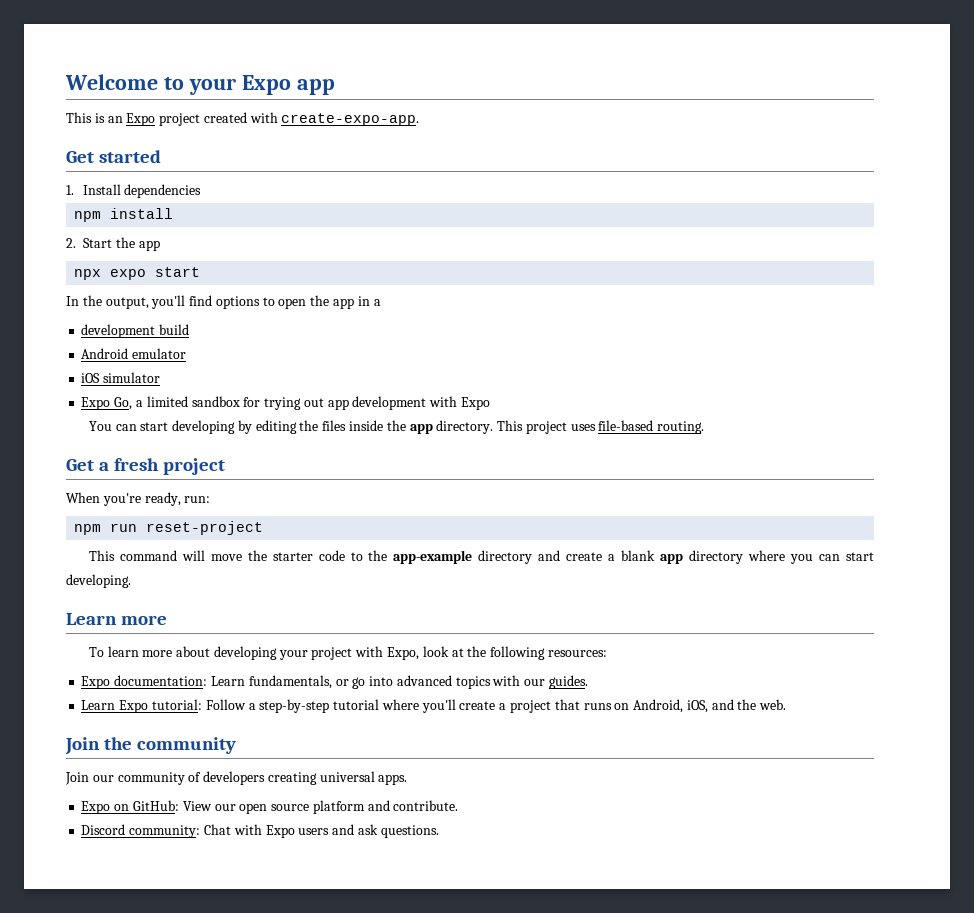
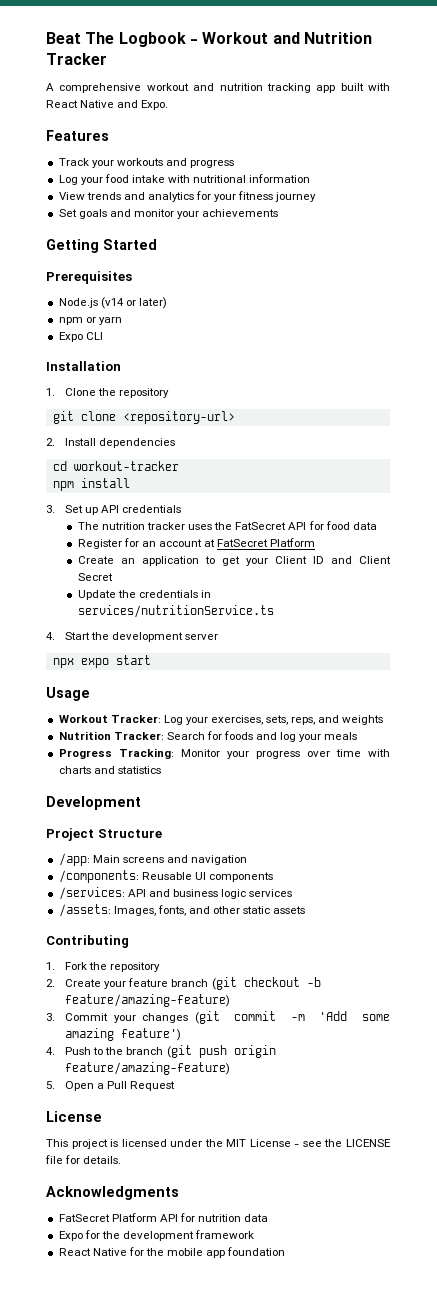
- Welcome to your Expo app
- This is an Expo project created with create-expo-app.
- Get started
- 1. Install dependencies
+ Beat The Logbook - Workout and Nutrition Tracker
+ A comprehensive workout and nutrition tracking app built with React Native and Expo.
+ Features
+ Track your workouts and progress
+ Log your food intake with nutritional information
+ View trends and analytics for your fitness journey
+ Set goals and monitor your achievements
+ Getting Started
+ Prerequisites
+ Node.js (v14 or later)
+ npm or yarn
+ Expo CLI
+ Installation
+ 1. Clone the repository
+ git clone <repository-url>
+ 2. Install dependencies
+ cd workout-tracker
- 2. Start the app
+ 3. Set up API credentials
+ The nutrition tracker uses the FatSecret API for food data
+ Register for an account at FatSecret Platform
+ Create an application to get your Client ID and Client Secret
+ Update the credentials in services/nutritionService.ts
+ 4. Start the development server
  npx expo start
- In the output, you'll find options to open the app in a
- development build
- Android emulator
- iOS simulator
- Expo Go, a limited sandbox for trying out app development with Expo
- You can start developing by editing the files inside the app directory. This project uses file-based routing.
- Get a fresh project
- When you're ready, run:
- npm run reset-project
- This command will move the starter code to the app-example directory and create a blank app directory where you can start developing.
- Learn more
- To learn more about developing your project with Expo, look at the following resources:
- Expo documentation: Learn fundamentals, or go into advanced topics with our guides.
- Learn Expo tutorial: Follow a step-by-step tutorial where you'll create a project that runs on Android, iOS, and the web.
- Join the community
- Join our community of developers creating universal apps.
- Expo on GitHub: View our open source platform and contribute.
- Discord community: Chat with Expo users and ask questions.
+ Usage
+ Workout Tracker: Log your exercises, sets, reps, and weights
+ Nutrition Tracker: Search for foods and log your meals
+ Progress Tracking: Monitor your progress over time with charts and statistics
+ Development
+ Project Structure
+ /app: Main screens and navigation
+ /components: Reusable UI components
+ /services: API and business logic services
+ /assets: Images, fonts, and other static assets
+ Contributing
+ 1. Fork the repository
+ 2. Create your feature branch (git checkout -b feature/amazing-feature)
+ 3. Commit your changes (git commit -m 'Add some amazing feature')
+ 4. Push to the branch (git push origin feature/amazing-feature)
+ 5. Open a Pull Request
+ License
+ This project is licensed under the MIT License - see the LICENSE file for details.
+ Acknowledgments
+ FatSecret Platform API for nutrition data
+ Expo for the development framework
+ React Native for the mobile app foundation

